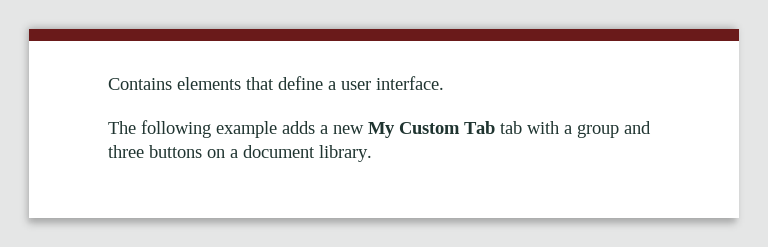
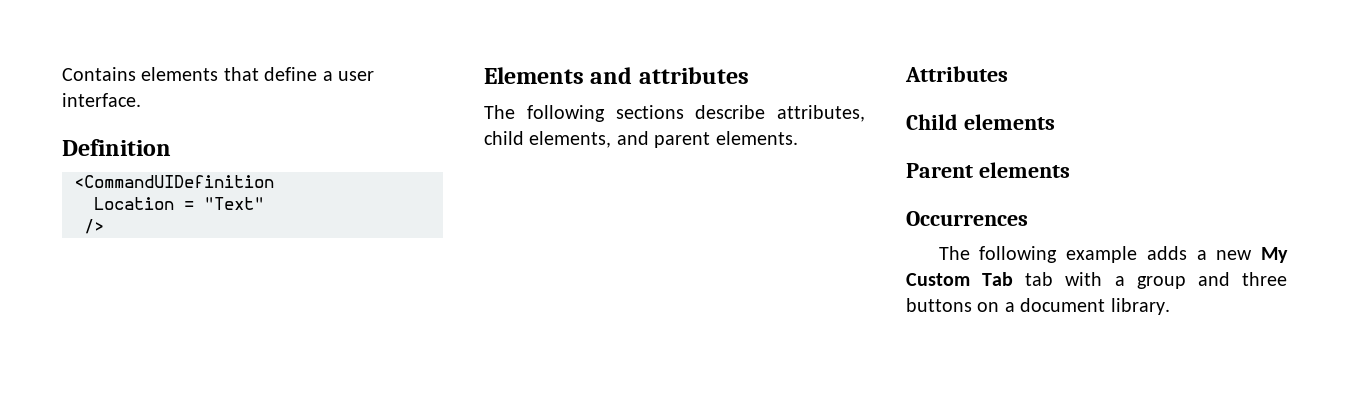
+ Definition
+ <CommandUIDefinition
+ Location = "Text"
+ />
+ Elements and attributes
+ The following sections describe attributes, child elements, and parent elements.
+ Attributes
+ Child elements
+ Parent elements
+ Occurrences

